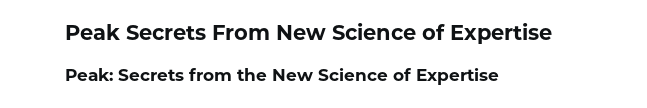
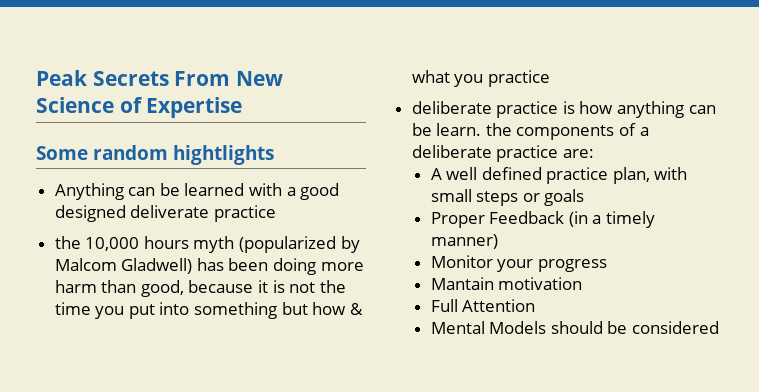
- Peak: Secrets from the New Science of Expertise
+ Some random hightlights
+ Anything can be learned with a good designed deliverate practice
+ the 10,000 hours myth (popularized by Malcom Gladwell) has been doing more harm than good, because it is not the time you put into something but how & what you practice
+ deliberate practice is how anything can be learn. the components of a deliberate practice are:
+ A well defined practice plan, with small steps or goals
+ Proper Feedback (in a timely manner)
+ Monitor your progress
+ Mantain motivation
+ Full Attention
+ Mental Models should be considered

